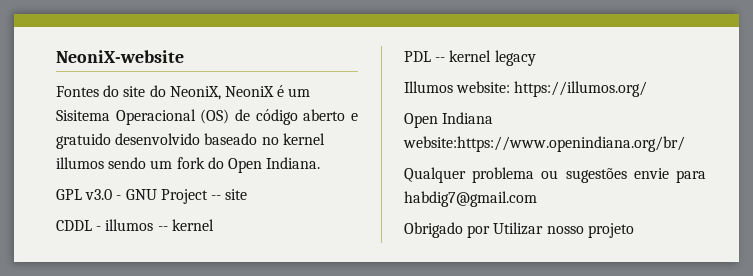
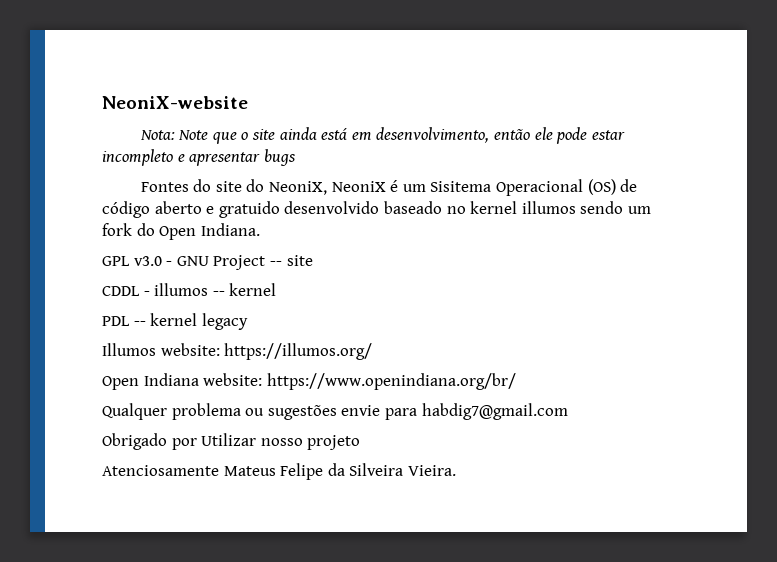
+ Nota: Note que o site ainda está em desenvolvimento, então ele pode estar incompleto e apresentar bugs
- Open Indiana website:https://www.openindiana.org/br/
+ Open Indiana website: https://www.openindiana.org/br/
+ Atenciosamente Mateus Felipe da Silveira Vieira.

